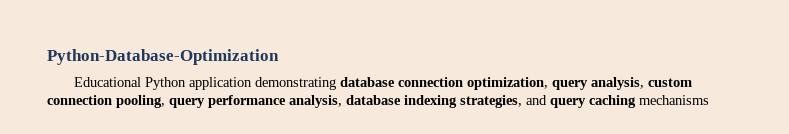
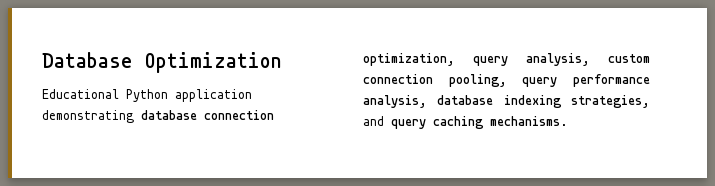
- Python-Database-Optimization
+ Database Optimization
- Educational Python application demonstrating database connection optimization, query analysis, custom connection pooling, query performance analysis, database indexing strategies, and query caching mechanisms
+ Educational Python application demonstrating database connection optimization, query analysis, custom connection pooling, query performance analysis, database indexing strategies, and query caching mechanisms.

